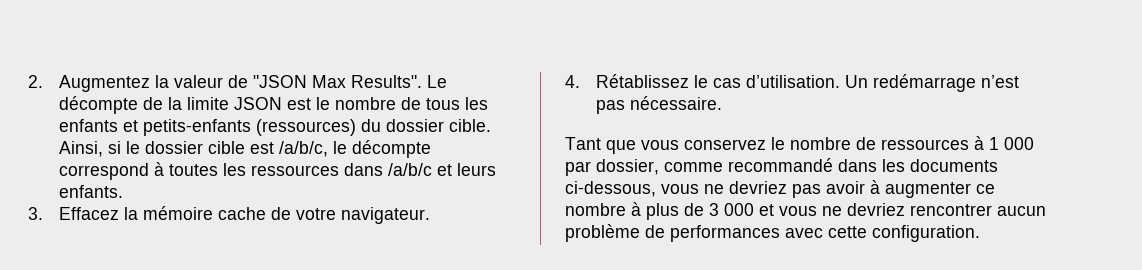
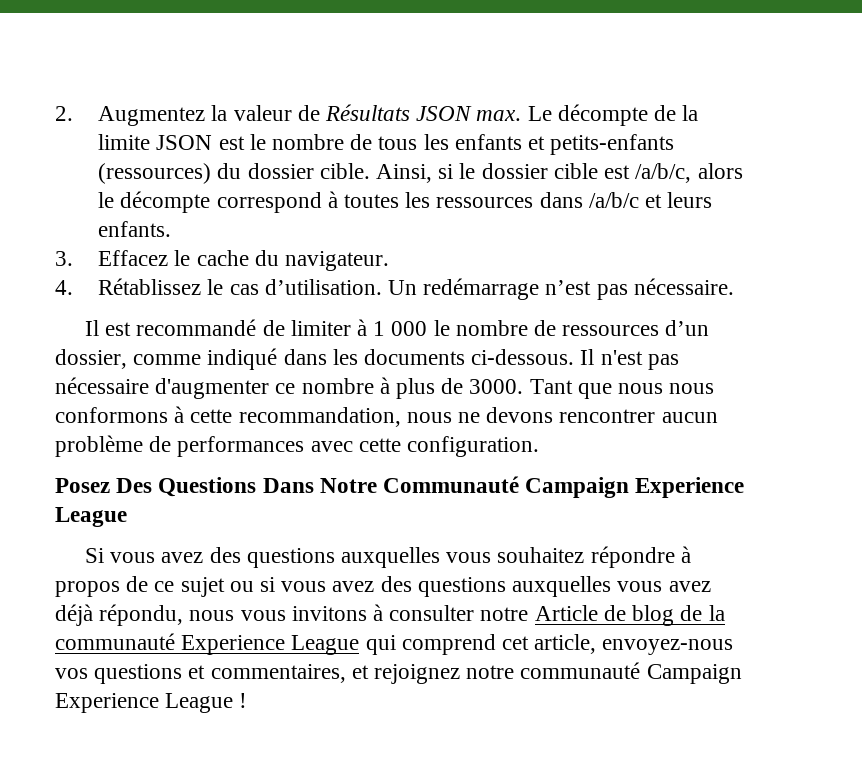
- 2. Augmentez la valeur de "JSON Max Results". Le décompte de la limite JSON est le nombre de tous les enfants et petits-enfants (ressources) du dossier cible.
+ 2. Augmentez la valeur de Résultats JSON max. Le décompte de la limite JSON est le nombre de tous les enfants et petits-enfants (ressources) du dossier cible.
- Ainsi, si le dossier cible est /a/b/c, le décompte correspond à toutes les ressources dans /a/b/c et leurs enfants.
+ Ainsi, si le dossier cible est /a/b/c, alors le décompte correspond à toutes les ressources dans /a/b/c et leurs enfants.
- 3. Effacez la mémoire cache de votre navigateur.
+ 3. Effacez le cache du navigateur.
- Tant que vous conservez le nombre de ressources à 1 000 par dossier, comme recommandé dans les documents ci-dessous, vous ne devriez pas avoir à augmenter ce nombre à plus de 3 000 et vous ne devriez rencontrer aucun problème de performances avec cette configuration.
+ Il est recommandé de limiter à 1 000 le nombre de ressources d’un dossier, comme indiqué dans les documents ci-dessous. Il n'est pas nécessaire d'augmenter ce nombre à plus de 3000. Tant que nous nous conformons à cette recommandation, nous ne devons rencontrer aucun problème de performances avec cette configuration.
+ Posez Des Questions Dans Notre Communauté Campaign Experience League
+ Si vous avez des questions auxquelles vous souhaitez répondre à propos de ce sujet ou si vous avez des questions auxquelles vous avez déjà répondu, nous vous invitons à consulter notre Article de blog de la communauté Experience League qui comprend cet article, envoyez-nous vos questions et commentaires, et rejoignez notre communauté Campaign Experience League !

